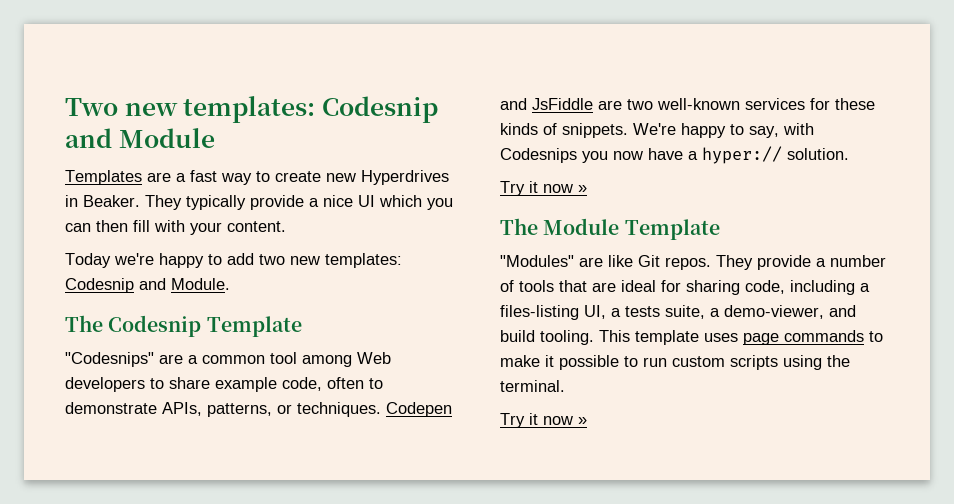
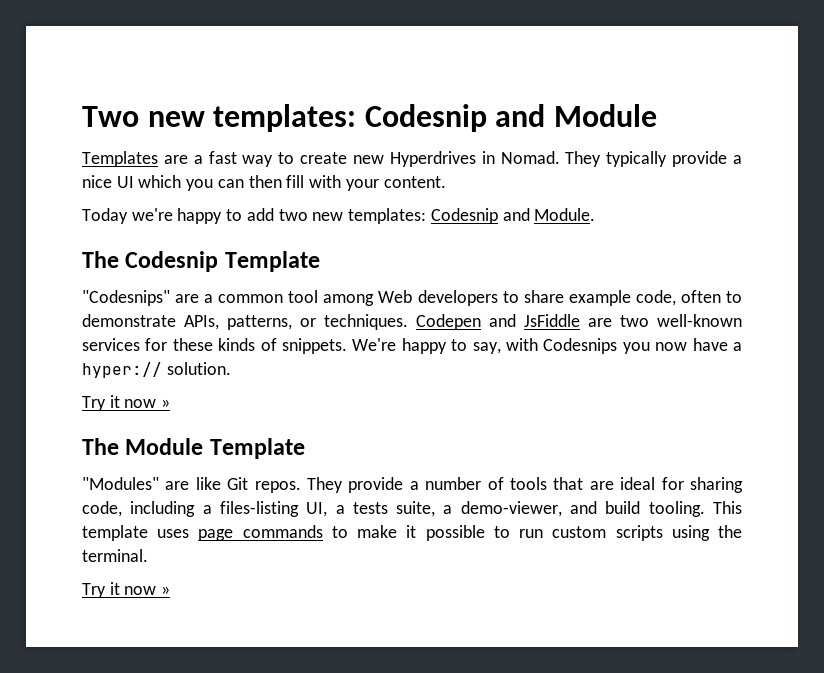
- Templates are a fast way to create new Hyperdrives in Beaker.
+ Templates are a fast way to create new Hyperdrives in Nomad.

